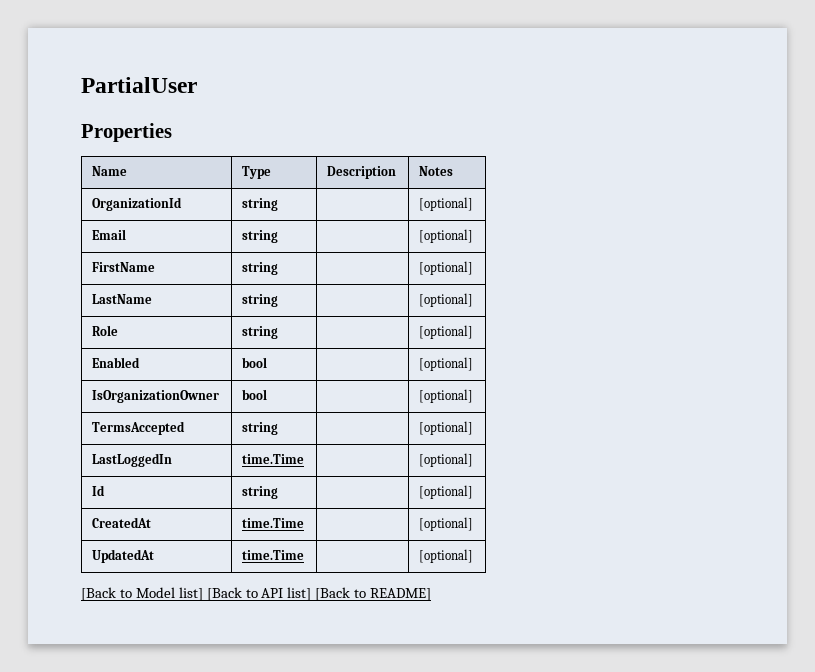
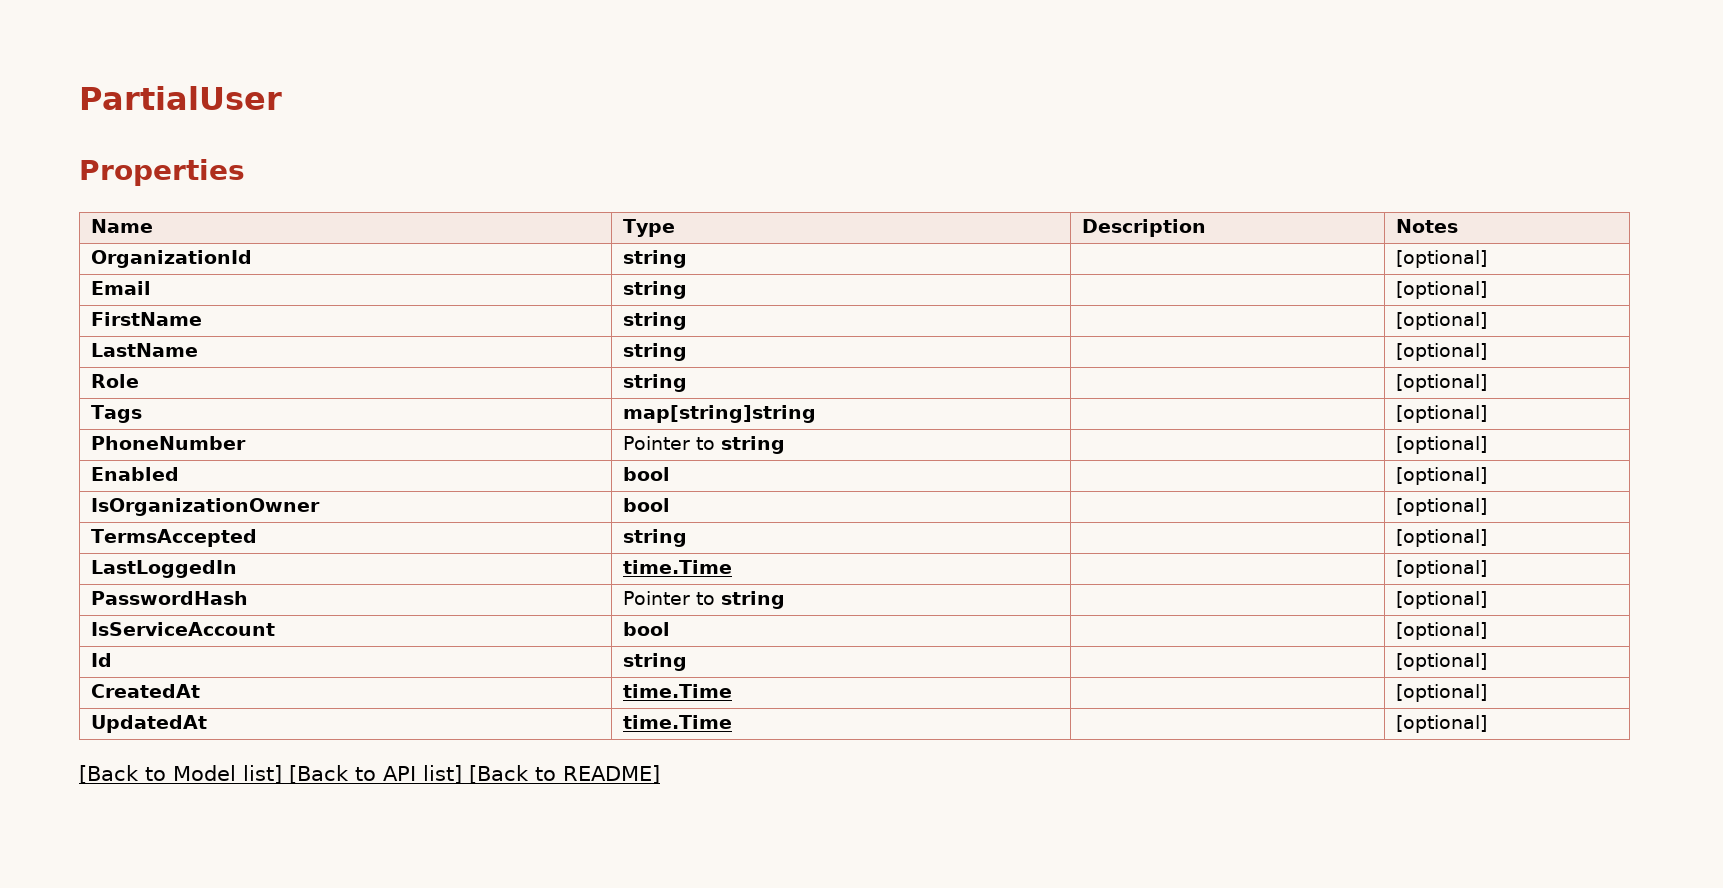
+ Tags | map[string]string | | [optional]
+ PhoneNumber | Pointer to string | | [optional]
+ PasswordHash | Pointer to string | | [optional]
+ IsServiceAccount | bool | | [optional]

